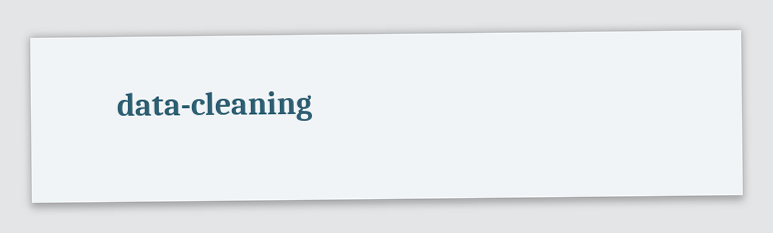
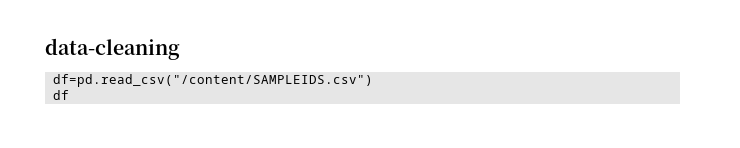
+ df=pd.read_csv("/content/SAMPLEIDS.csv")
+ df

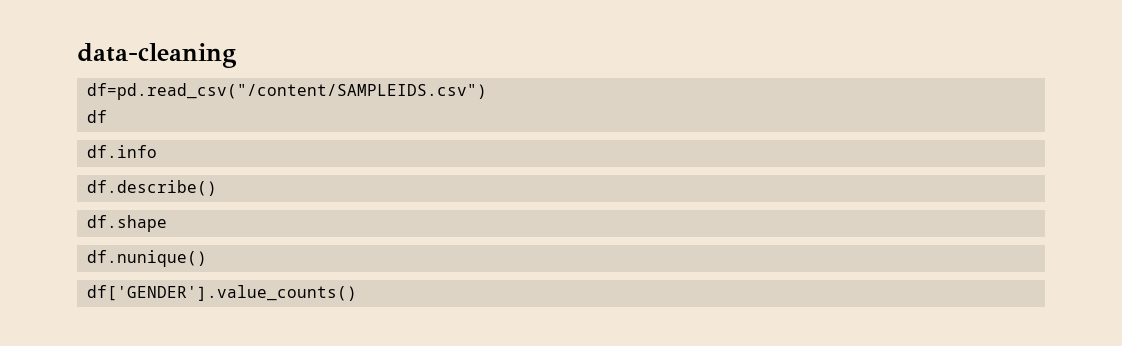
+ df.info
+ df.describe()
+ df.shape
+ df.nunique()
+ df['GENDER'].value_counts()

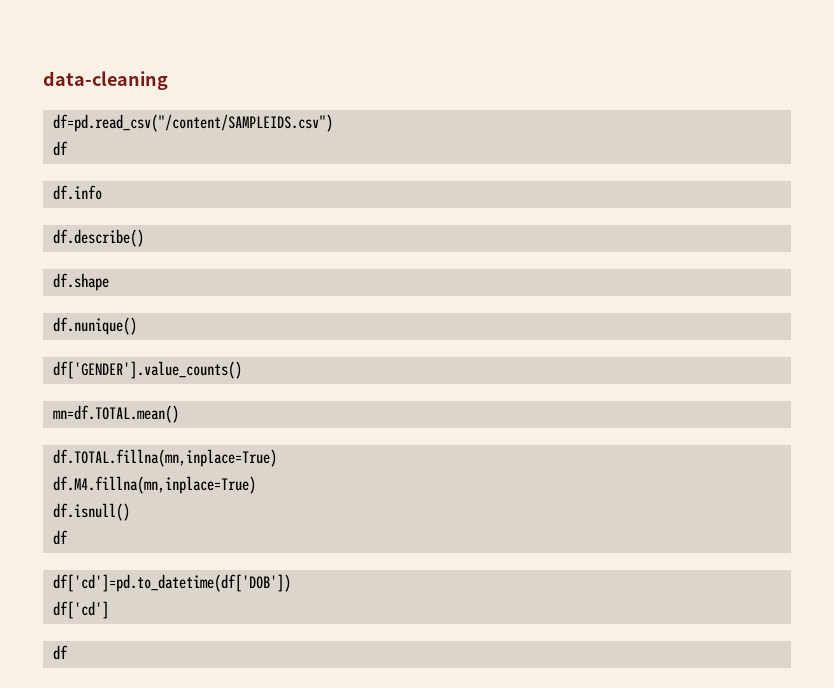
+ mn=df.TOTAL.mean()
+ df.TOTAL.fillna(mn,inplace=True)
+ df.M4.fillna(mn,inplace=True)
+ df.isnull()
+ df
+ df['cd']=pd.to_datetime(df['DOB'])
+ df['cd']
+ df

